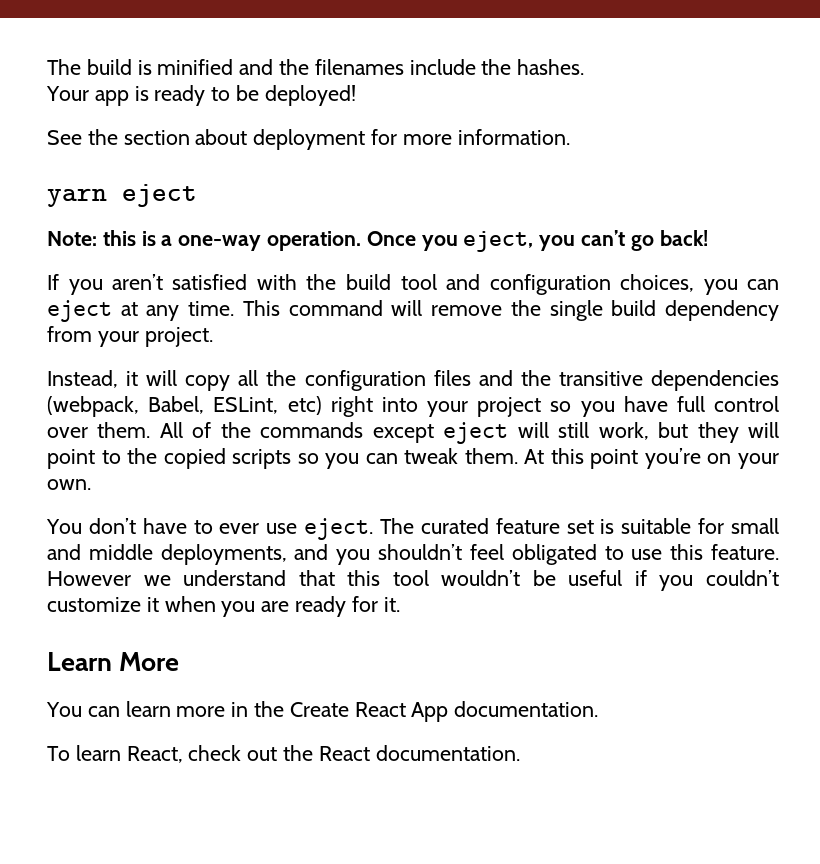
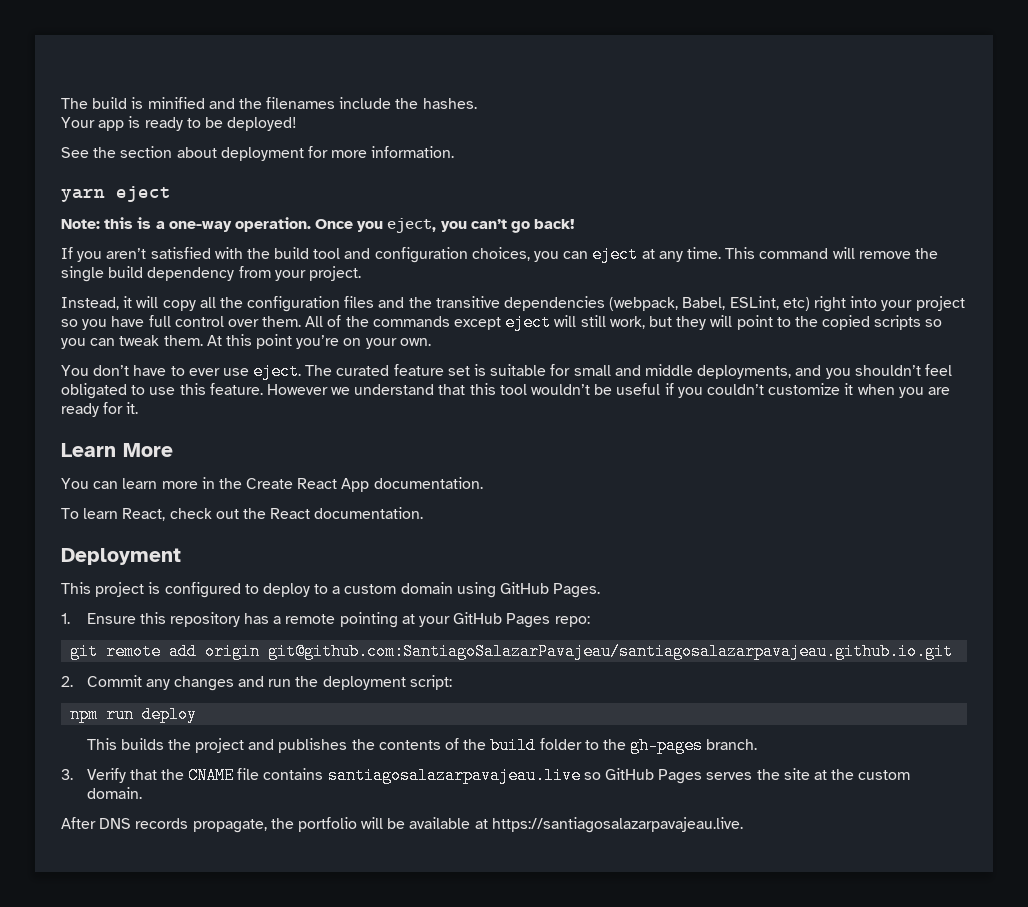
+ Deployment
+ This project is configured to deploy to a custom domain using GitHub Pages.
+ 1. Ensure this repository has a remote pointing at your GitHub Pages repo:
+ git remote add origin git@github.com:SantiagoSalazarPavajeau/santiagosalazarpavajeau.github.io.git
+ 2. Commit any changes and run the deployment script:
+ npm run deploy
+ This builds the project and publishes the contents of the build folder to the gh-pages branch.
+ 3. Verify that the CNAME file contains santiagosalazarpavajeau.live so GitHub Pages serves the site at the custom domain.
+ After DNS records propagate, the portfolio will be available at https://santiagosalazarpavajeau.live.

